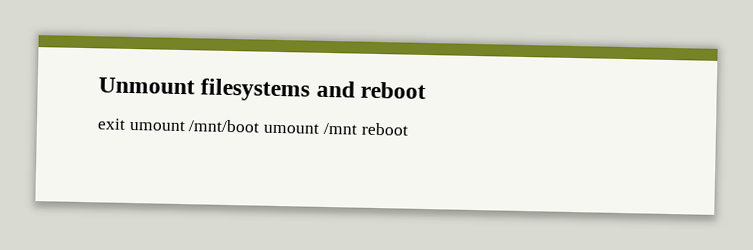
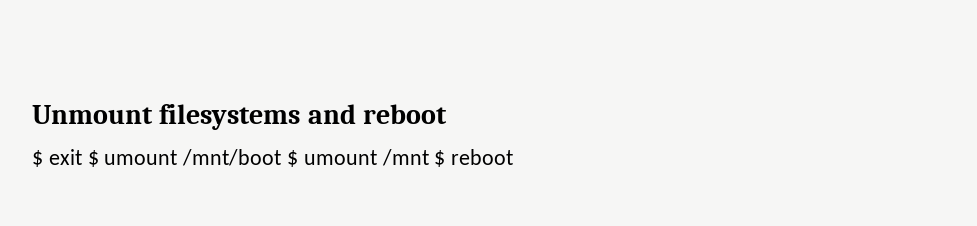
- exit umount /mnt/boot umount /mnt reboot
+ $ exit $ umount /mnt/boot $ umount /mnt $ reboot

